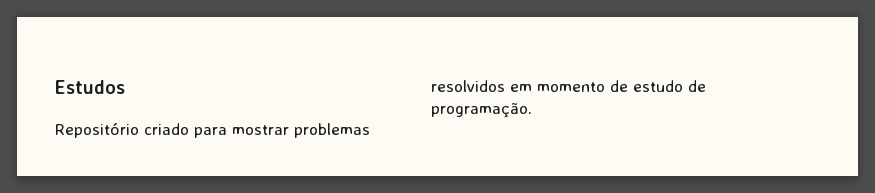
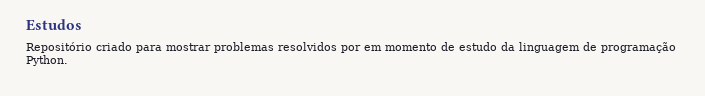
- Repositório criado para mostrar problemas resolvidos em momento de estudo de programação.
+ Repositório criado para mostrar problemas resolvidos por em momento de estudo da linguagem de programação Python.

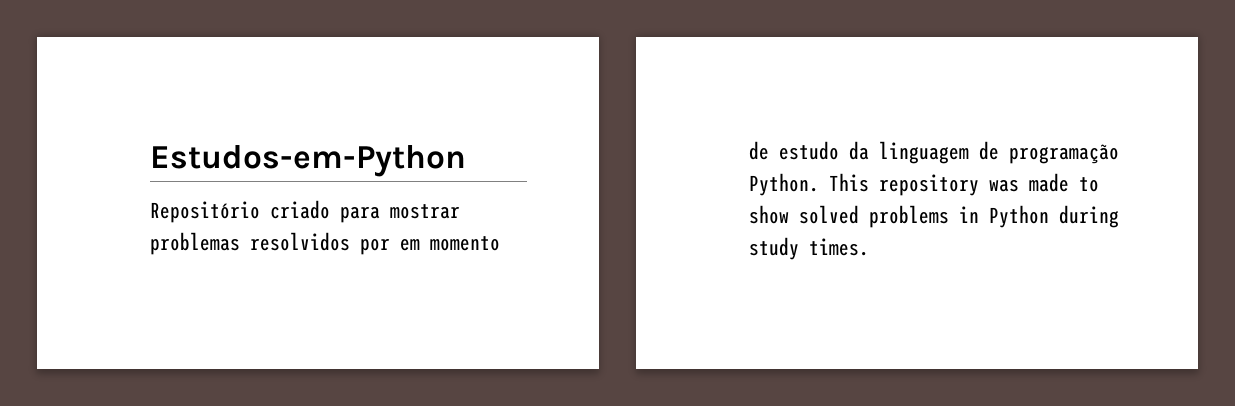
- Estudos
+ Estudos-em-Python
+ This repository was made to show solved problems in Python during study times.

